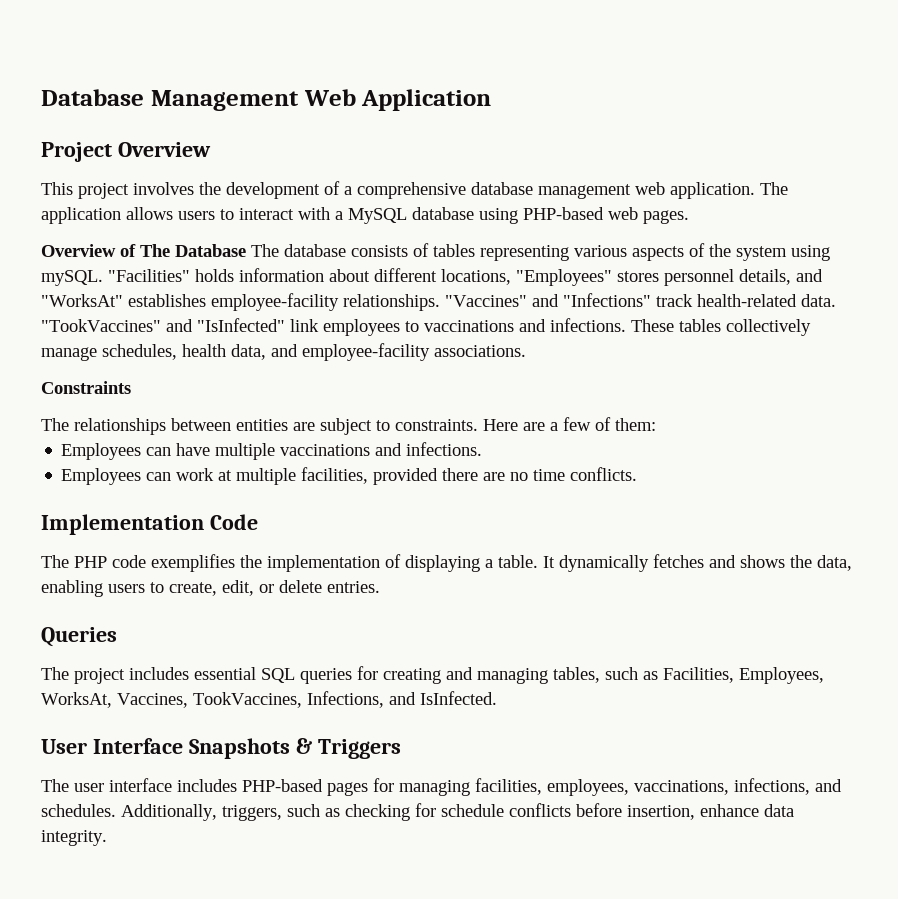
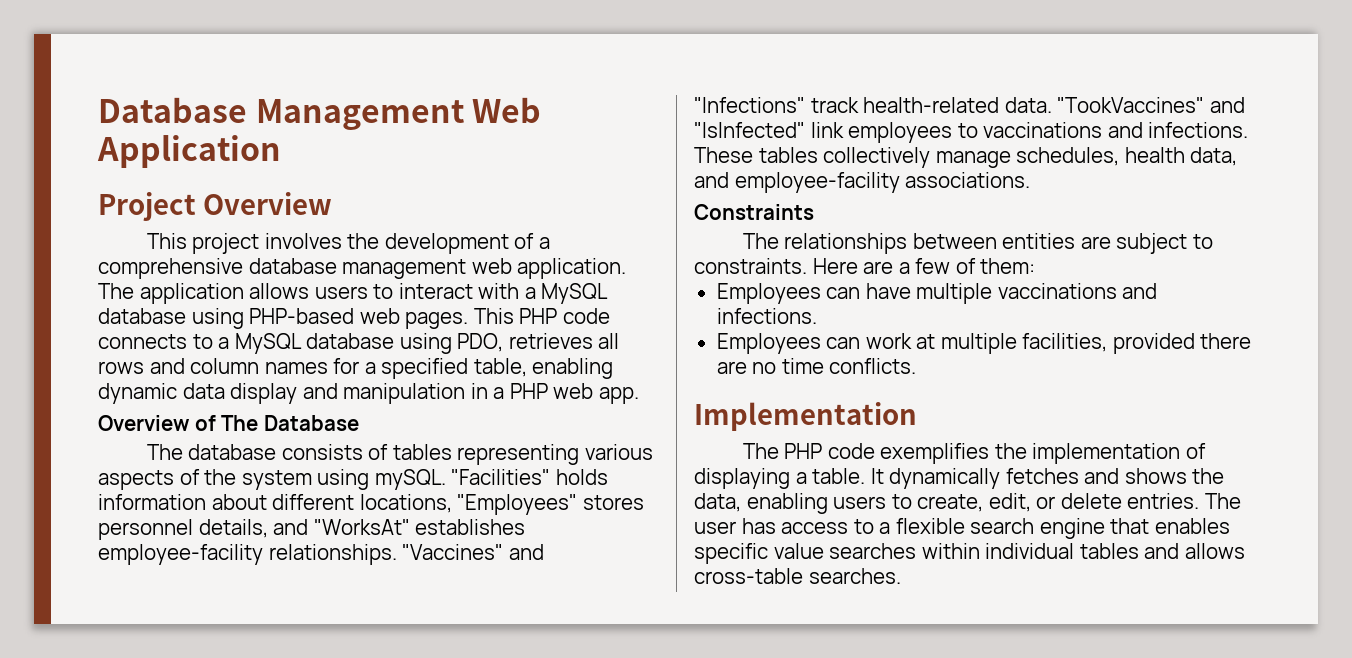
+ This PHP code connects to a MySQL database using PDO, retrieves all rows and column names for a specified table, enabling dynamic data display and manipulation in a PHP web app.
- Overview of The Database The database consists of tables representing various aspects of the system using mySQL.
+ Overview of The Database
+ The database consists of tables representing various aspects of the system using mySQL.
- Implementation Code
+ Implementation
- It dynamically fetches and shows the data, enabling users to create, edit, or delete entries.
- Queries
- The project includes essential SQL queries for creating and managing tables, such as Facilities, Employees, WorksAt, Vaccines, TookVaccines, Infections, and IsInfected.
- User Interface Snapshots & Triggers
- The user interface includes PHP-based pages for managing facilities, employees, vaccinations, infections, and schedules. Additionally, triggers, such as checking for schedule conflicts before insertion, enhance data integrity.
+ It dynamically fetches and shows the data, enabling users to create, edit, or delete entries. The user has access to a flexible search engine that enables specific value searches within individual tables and allows cross-table searches.

